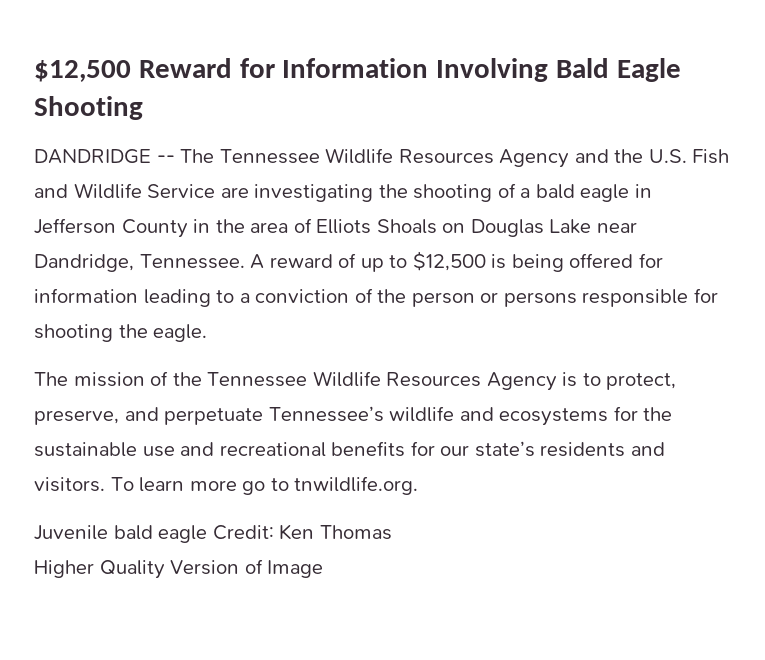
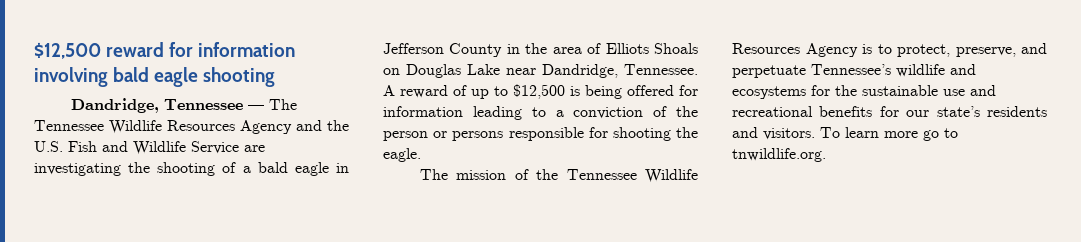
- $12,500 Reward for Information Involving Bald Eagle Shooting
- DANDRIDGE -- The Tennessee Wildlife Resources Agency and the U.S. Fish and Wildlife Service are investigating the shooting of a bald eagle in Jefferson County in the area of Elliots Shoals on Douglas Lake near Dandridge, Tennessee.
+ $12,500 reward for information involving bald eagle shooting
+ Dandridge, Tennessee — The Tennessee Wildlife Resources Agency and the U.S. Fish and Wildlife Service are investigating the shooting of a bald eagle in Jefferson County in the area of Elliots Shoals on Douglas Lake near Dandridge, Tennessee.
- Juvenile bald eagle Credit: Ken Thomas
- Higher Quality Version of Image

